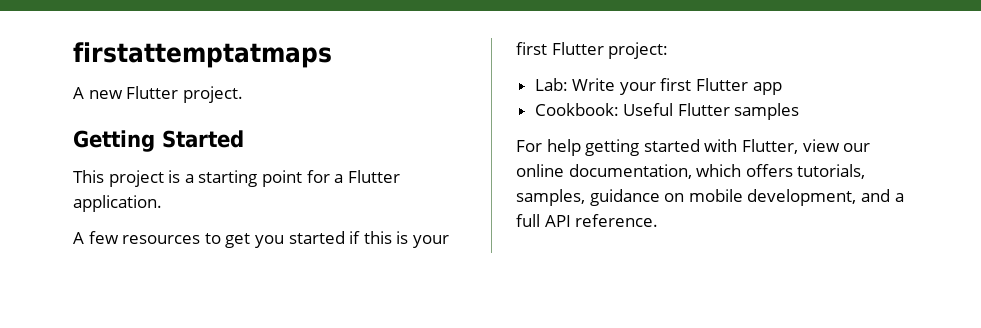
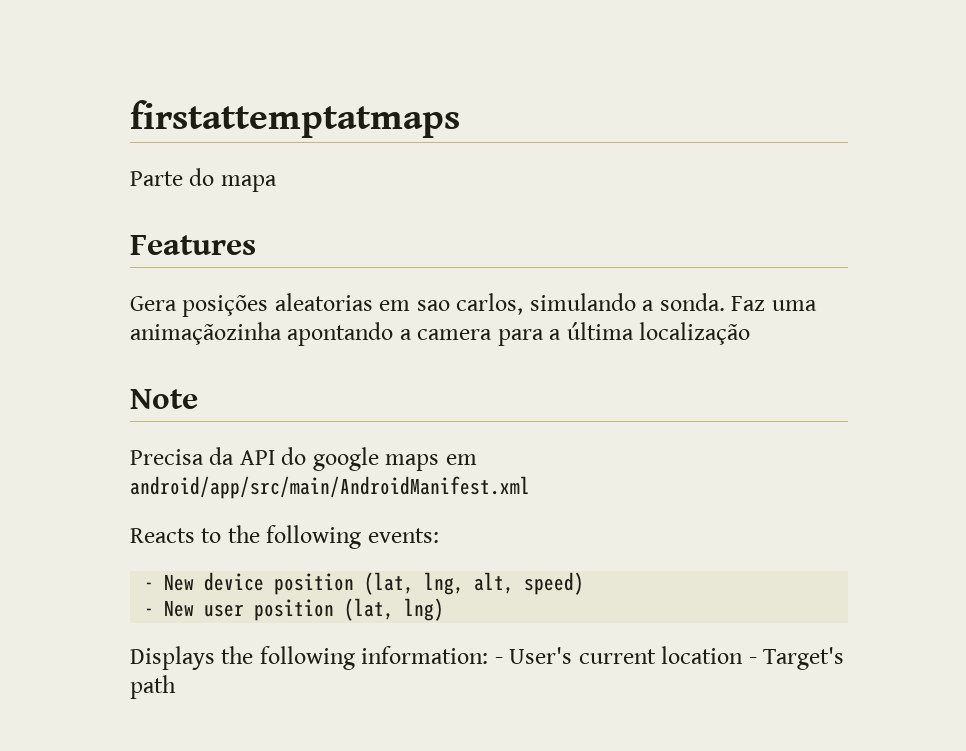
- A new Flutter project.
- Getting Started
- This project is a starting point for a Flutter application.
- A few resources to get you started if this is your first Flutter project:
- Lab: Write your first Flutter app
- Cookbook: Useful Flutter samples
- For help getting started with Flutter, view our online documentation, which offers tutorials, samples, guidance on mobile development, and a full API reference.
+ Parte do mapa
+ Features
+ Gera posições aleatorias em sao carlos, simulando a sonda. Faz uma animaçãozinha apontando a camera para a última localização
+ Note
+ Precisa da API do google maps em android/app/src/main/AndroidManifest.xml
+ Reacts to the following events:
+ - New device position (lat, lng, alt, speed)
+ - New user position (lat, lng)
+ Displays the following information: - User's current location - Target's path

